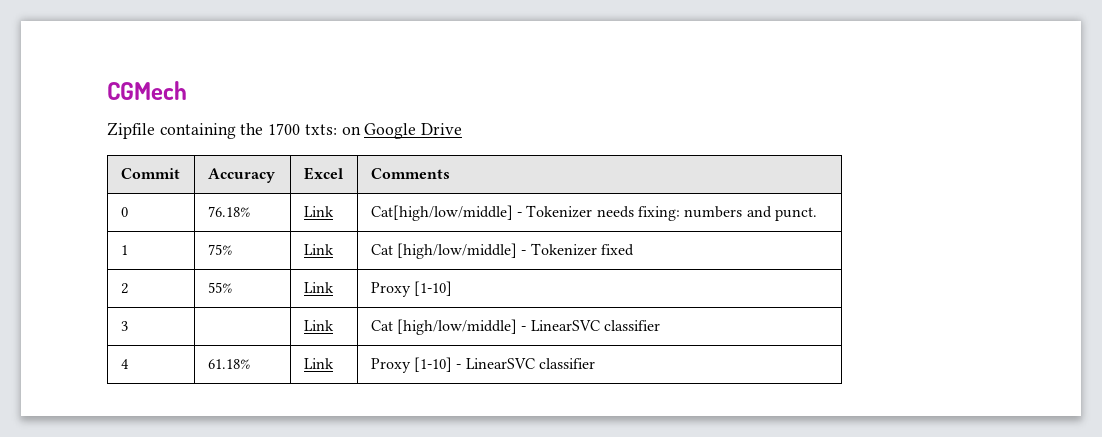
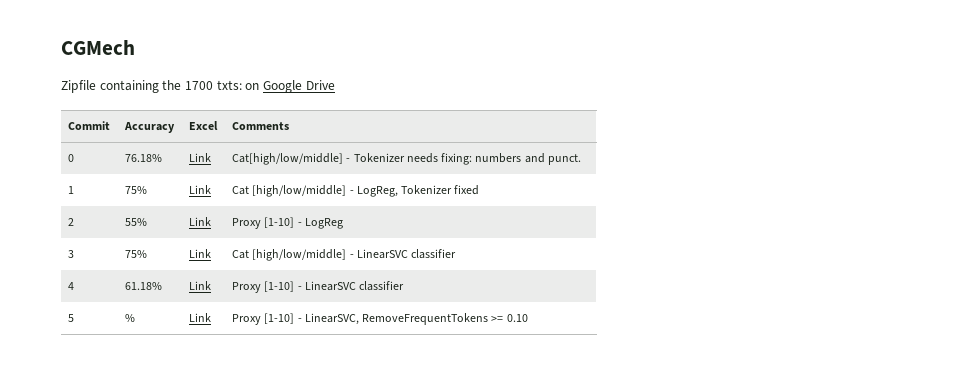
- 1 | 75% | Link | Cat [high/low/middle] - Tokenizer fixed
+ 1 | 75% | Link | Cat [high/low/middle] - LogReg, Tokenizer fixed
- 2 | 55% | Link | Proxy [1-10]
+ 2 | 55% | Link | Proxy [1-10] - LogReg
- 3 | | Link | Cat [high/low/middle] - LinearSVC classifier
+ 3 | 75% | Link | Cat [high/low/middle] - LinearSVC classifier
+ 5 | % | Link | Proxy [1-10] - LinearSVC, RemoveFrequentTokens >= 0.10

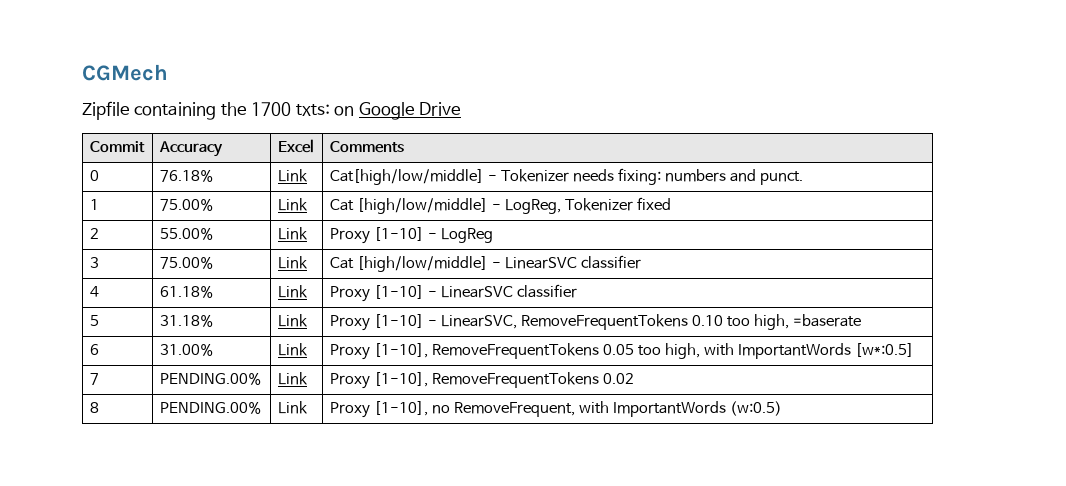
- 1 | 75% | Link | Cat [high/low/middle] - LogReg, Tokenizer fixed
+ 1 | 75.00% | Link | Cat [high/low/middle] - LogReg, Tokenizer fixed
- 2 | 55% | Link | Proxy [1-10] - LogReg
+ 2 | 55.00% | Link | Proxy [1-10] - LogReg
- 3 | 75% | Link | Cat [high/low/middle] - LinearSVC classifier
+ 3 | 75.00% | Link | Cat [high/low/middle] - LinearSVC classifier
- 5 | % | Link | Proxy [1-10] - LinearSVC, RemoveFrequentTokens >= 0.10
+ 5 | 31.18% | Link | Proxy [1-10] - LinearSVC, RemoveFrequentTokens 0.10 too high, =baserate
+ 6 | 31.00% | Link | Proxy [1-10], RemoveFrequentTokens 0.05 too high, with ImportantWords [w*:0.5]
+ 7 | PENDING.00% | Link | Proxy [1-10], RemoveFrequentTokens 0.02
+ 8 | PENDING.00% | Link | Proxy [1-10], no RemoveFrequent, with ImportantWords (w:0.5)

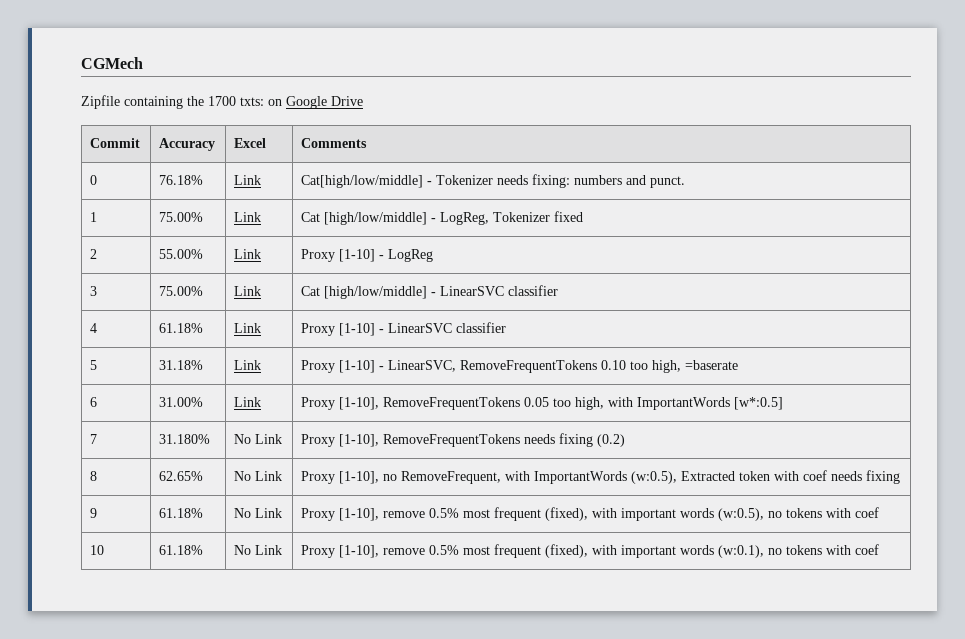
- 7 | PENDING.00% | Link | Proxy [1-10], RemoveFrequentTokens 0.02
+ 7 | 31.180% | No Link | Proxy [1-10], RemoveFrequentTokens needs fixing (0.2)
- 8 | PENDING.00% | Link | Proxy [1-10], no RemoveFrequent, with ImportantWords (w:0.5)
+ 8 | 62.65% | No Link | Proxy [1-10], no RemoveFrequent, with ImportantWords (w:0.5), Extracted token with coef needs fixing
+ 9 | 61.18% | No Link | Proxy [1-10], remove 0.5% most frequent (fixed), with important words (w:0.5), no tokens with coef
+ 10 | 61.18% | No Link | Proxy [1-10], remove 0.5% most frequent (fixed), with important words (w:0.1), no tokens with coef

